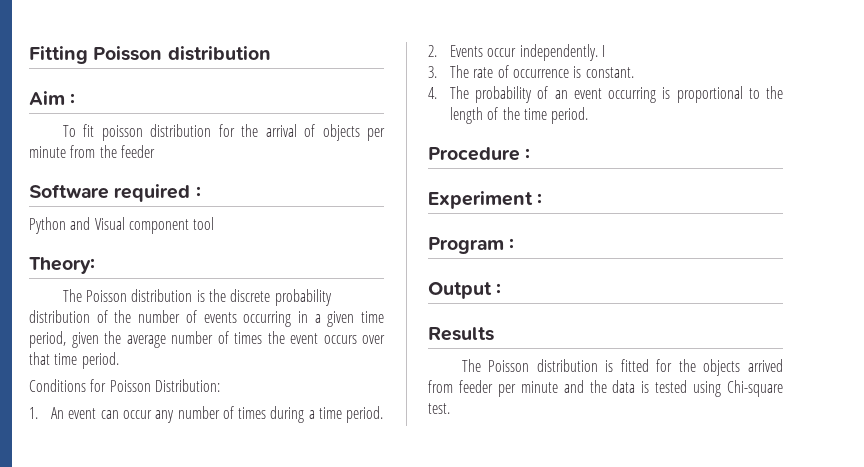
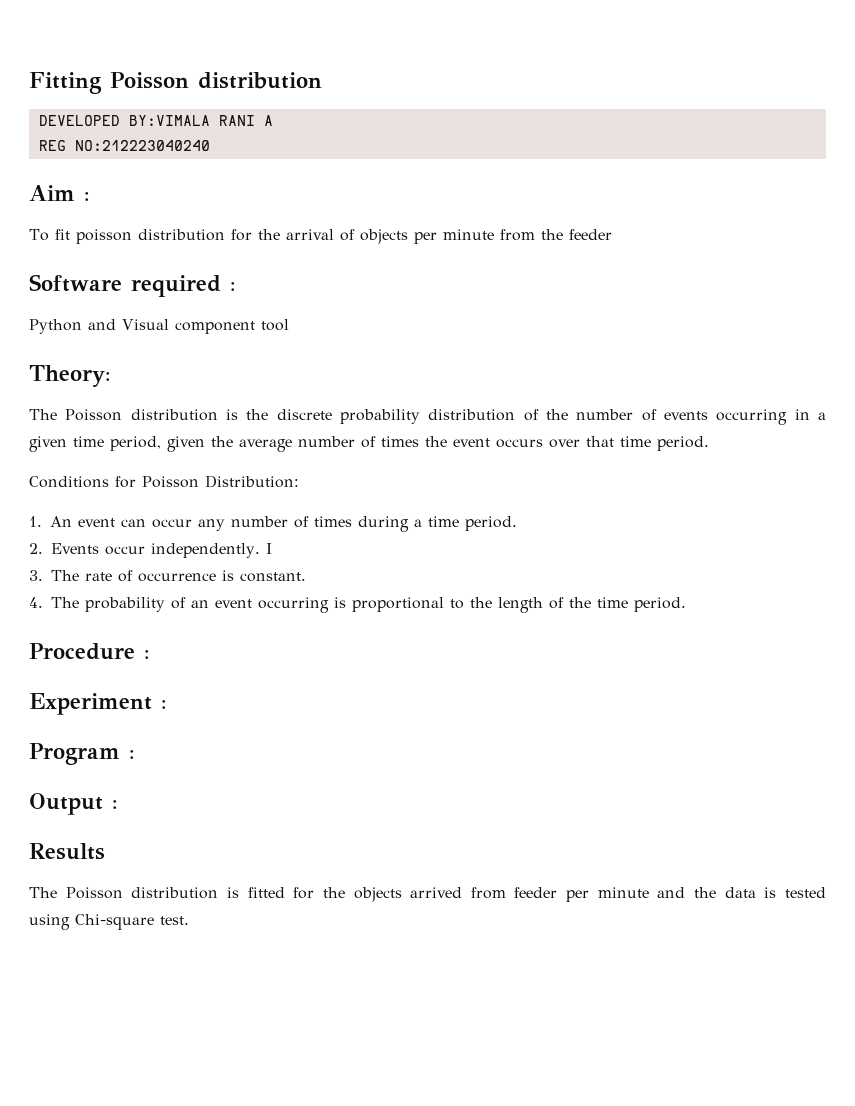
+ DEVELOPED BY:VIMALA RANI A
+ REG NO:212223040240

